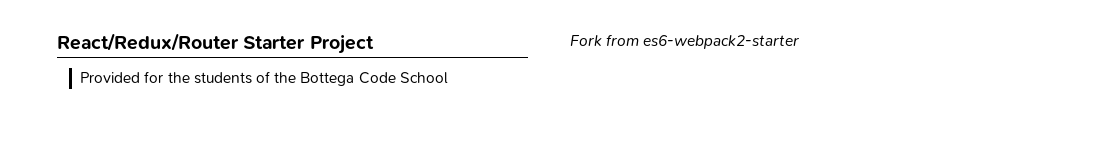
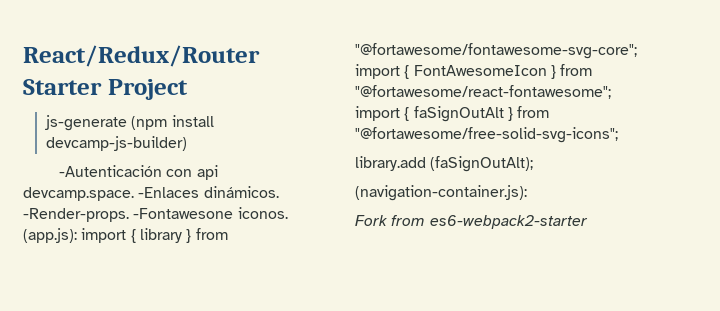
- Provided for the students of the Bottega Code School
+ js-generate (npm install devcamp-js-builder)
+ -Autenticación con api devcamp.space. -Enlaces dinámicos. -Render-props. -Fontawesone iconos. (app.js): import { library } from "@fortawesome/fontawesome-svg-core"; import { FontAwesomeIcon } from "@fortawesome/react-fontawesome"; import { faSignOutAlt } from "@fortawesome/free-solid-svg-icons";
+ library.add (faSignOutAlt);
+ (navigation-container.js):

